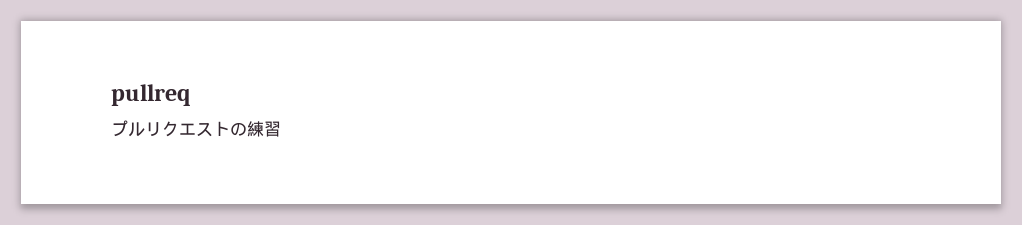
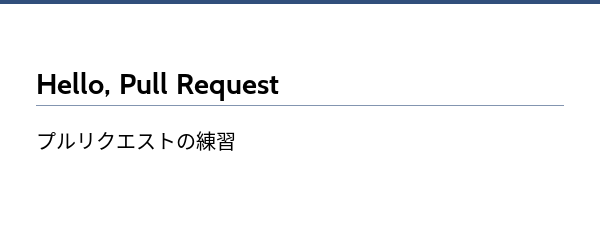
- pullreq
+ Hello, Pull Request

